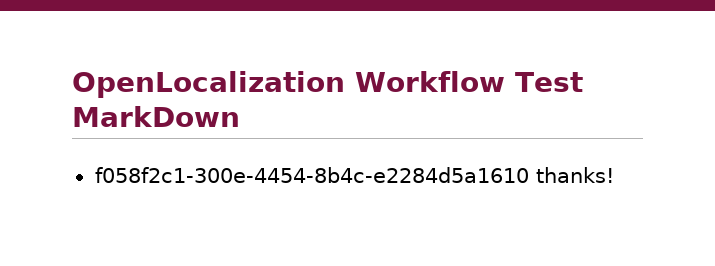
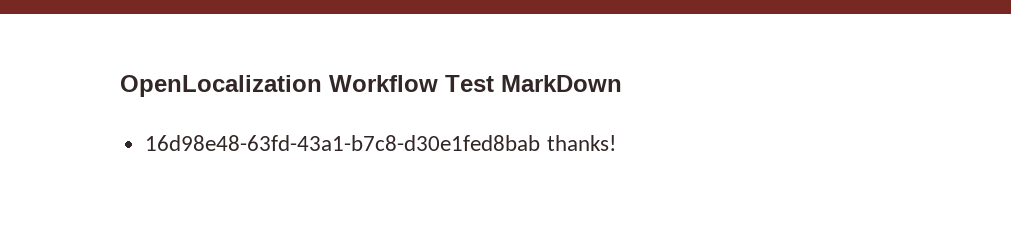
- f058f2c1-300e-4454-8b4c-e2284d5a1610 thanks!
+ 16d98e48-63fd-43a1-b7c8-d30e1fed8bab thanks!

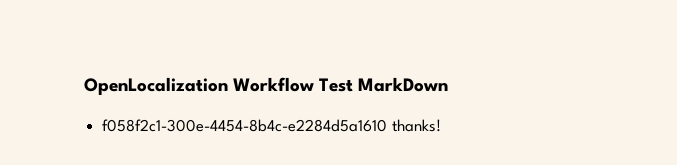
- 16d98e48-63fd-43a1-b7c8-d30e1fed8bab thanks!
+ f058f2c1-300e-4454-8b4c-e2284d5a1610 thanks!

